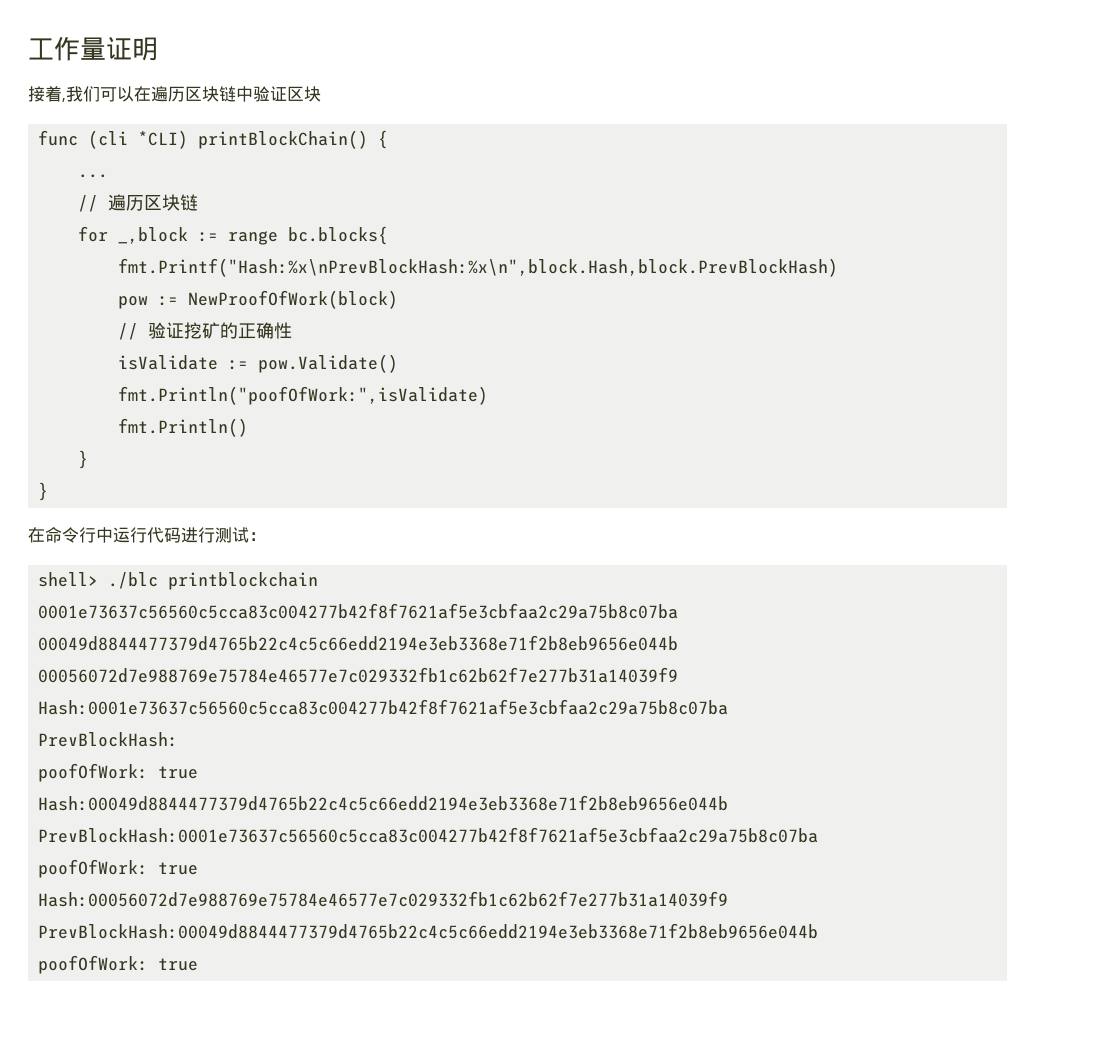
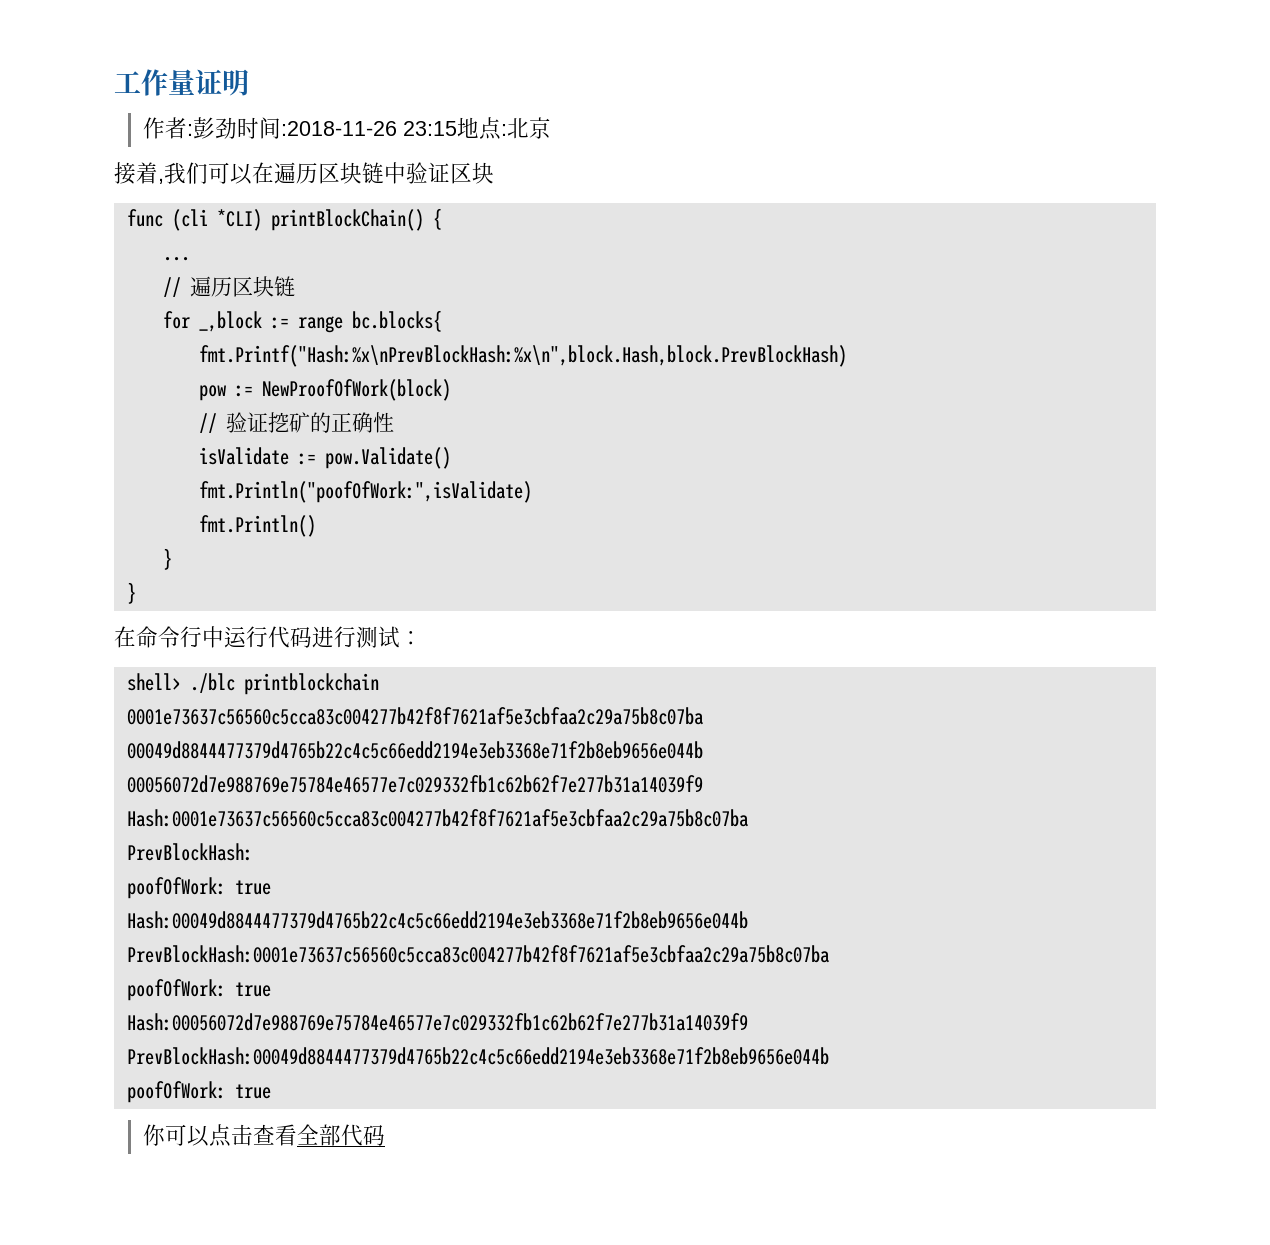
+ 作者:彭劲时间:2018-11-26 23:15地点:北京
+ 你可以点击查看全部代码

